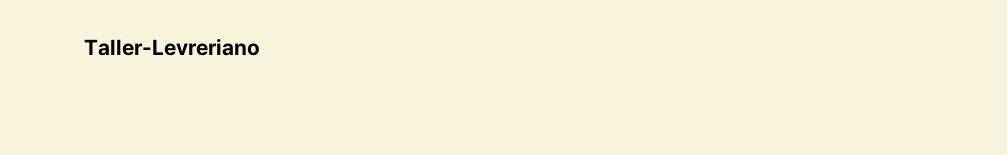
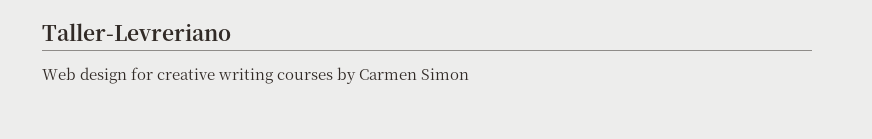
+ Web design for creative writing courses by Carmen Simon

